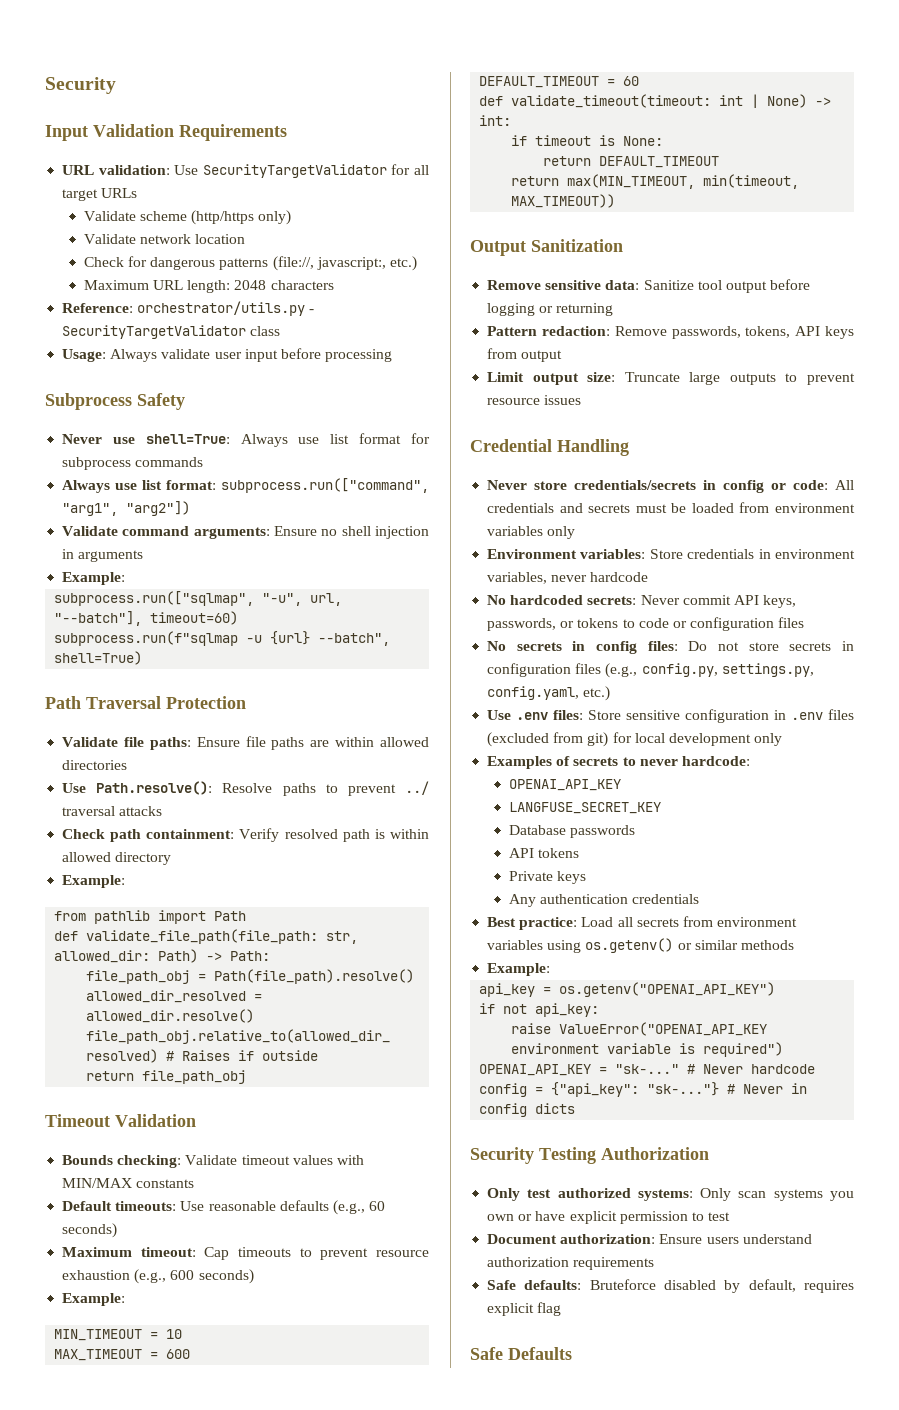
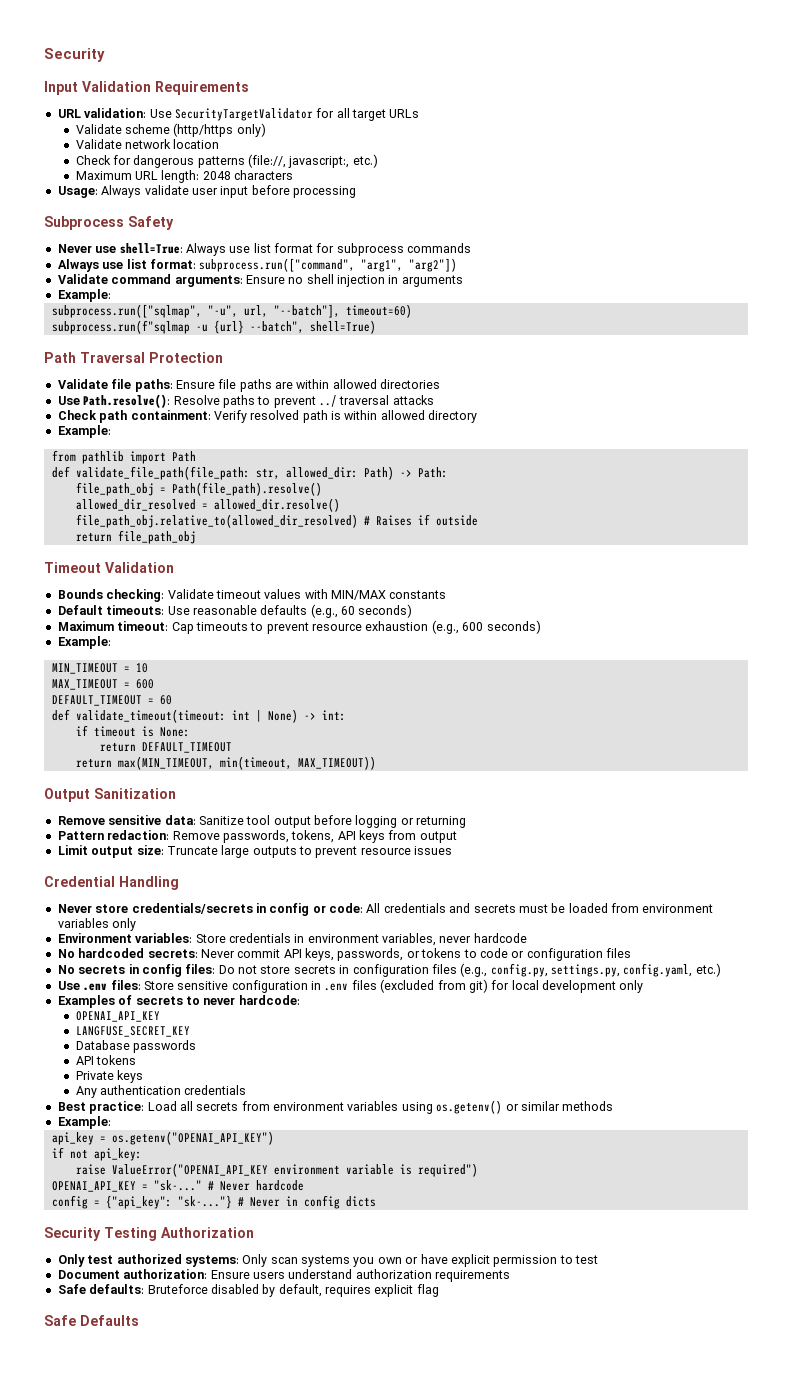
- Reference: orchestrator/utils.py - SecurityTargetValidator class

